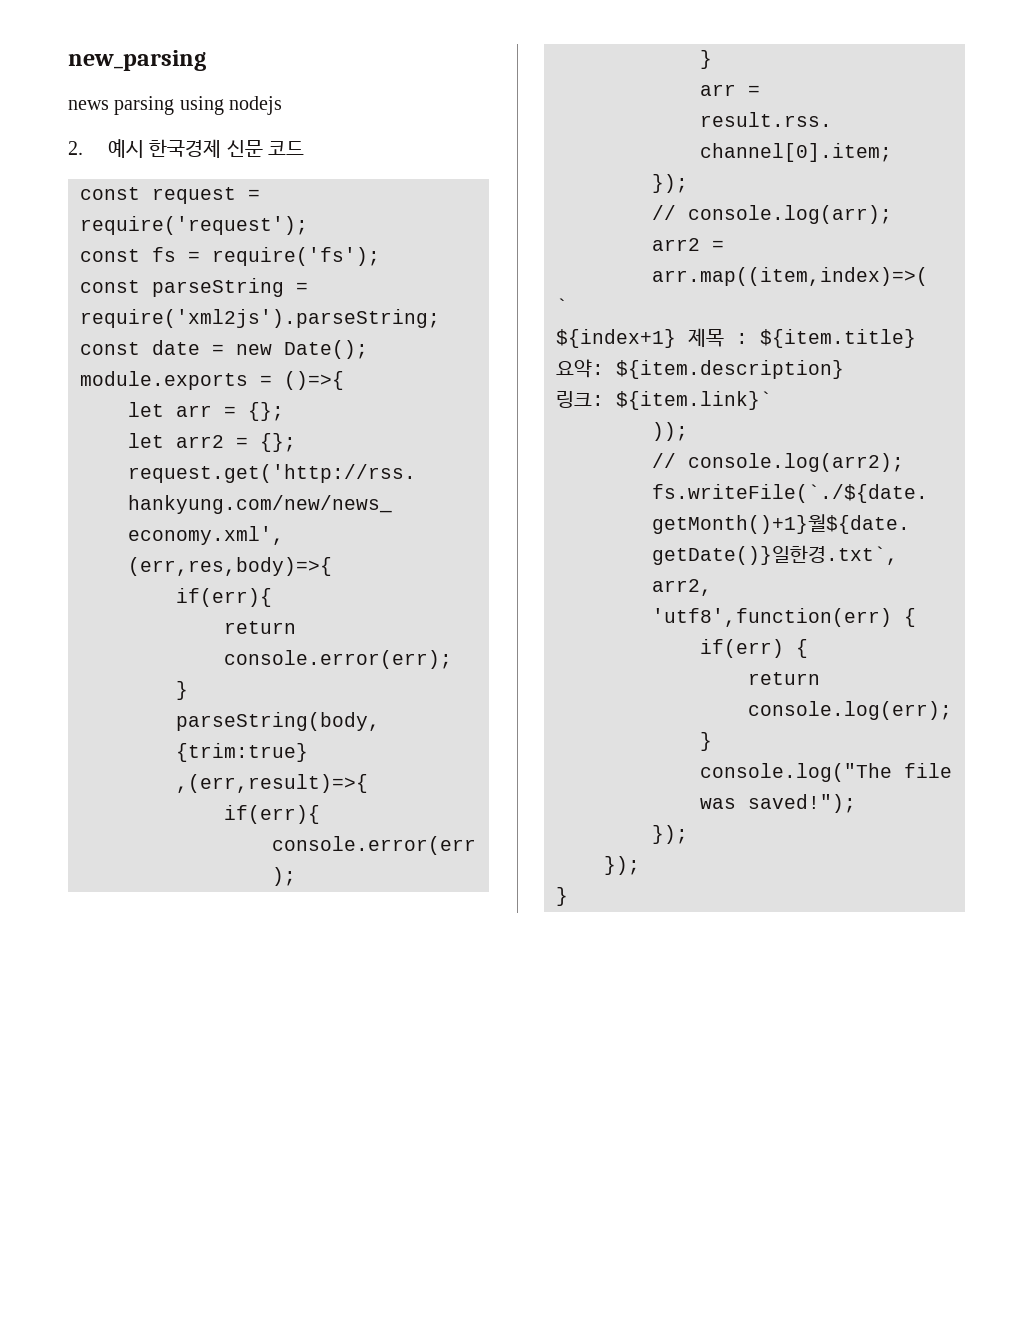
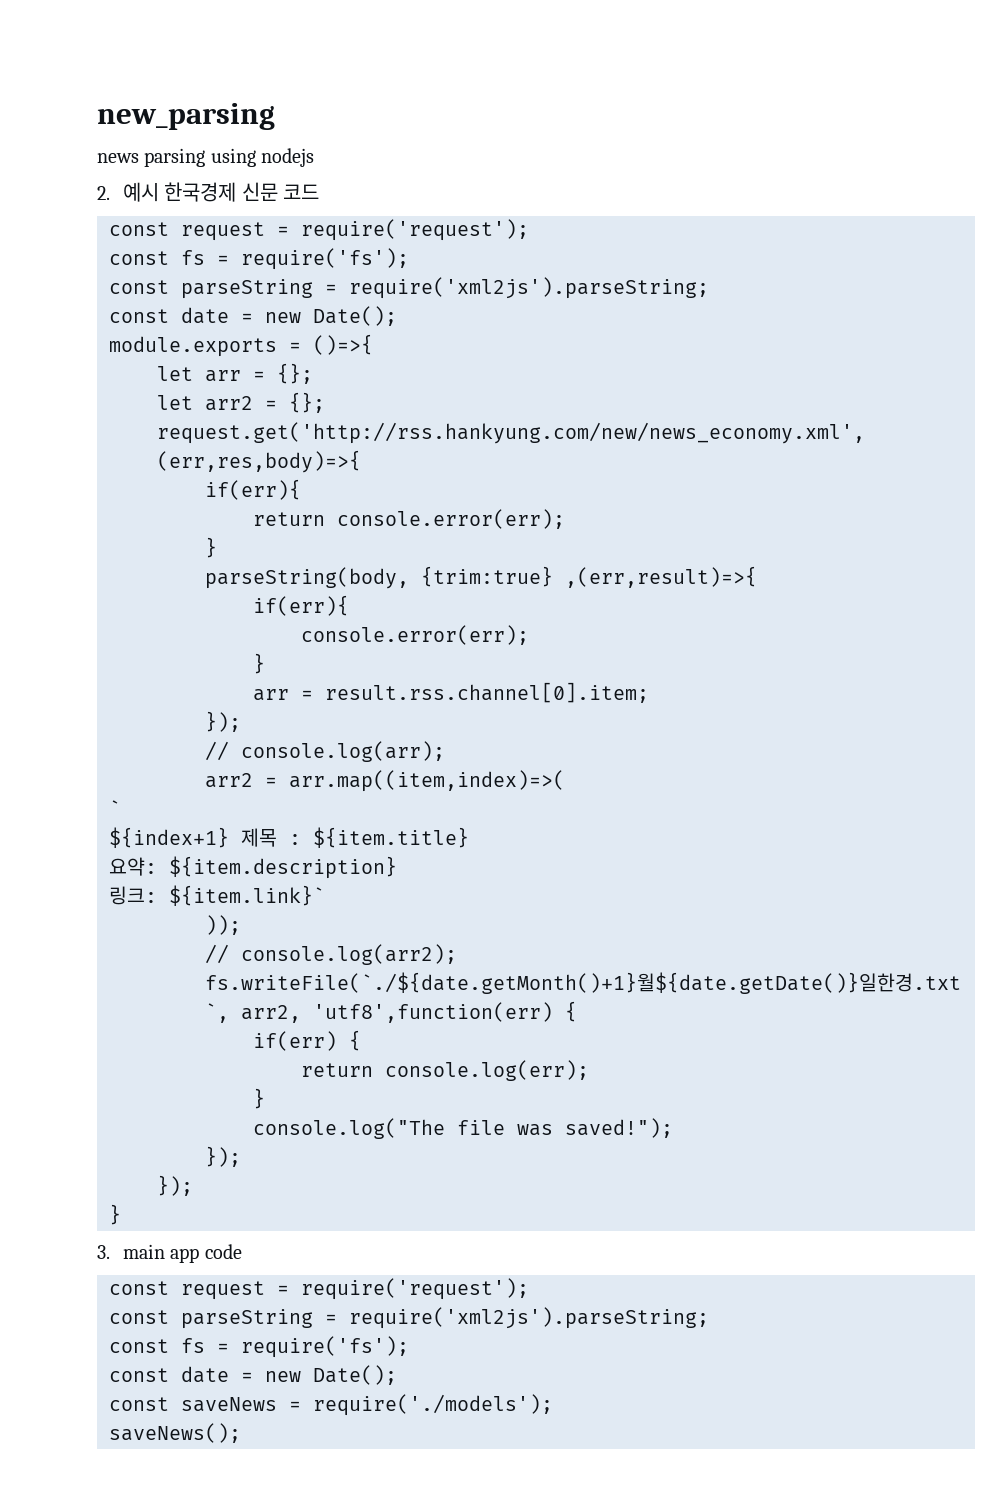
+ 3. main app code
+ const request = require('request');
+ const parseString = require('xml2js').parseString;
+ const fs = require('fs');
+ const date = new Date();
+ const saveNews = require('./models');
+ saveNews();

